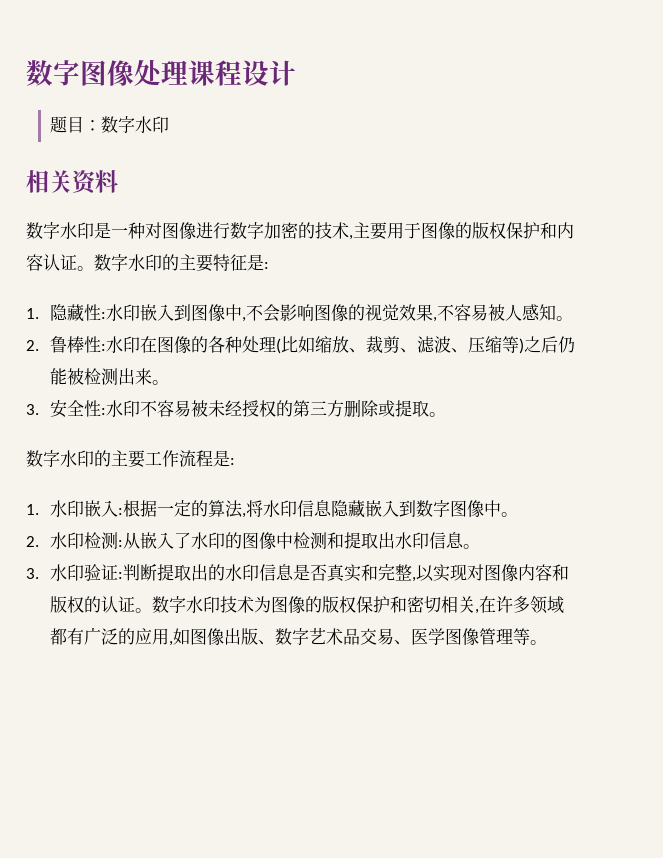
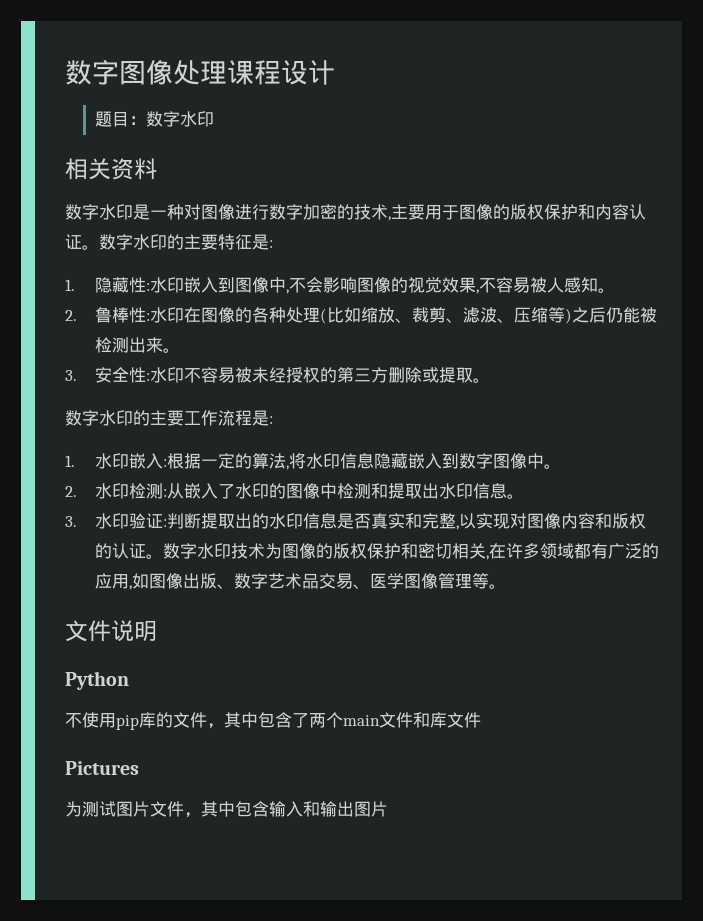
+ 文件说明
+ Python
+ 不使用pip库的文件，其中包含了两个main文件和库文件
+ Pictures
+ 为测试图片文件，其中包含输入和输出图片

